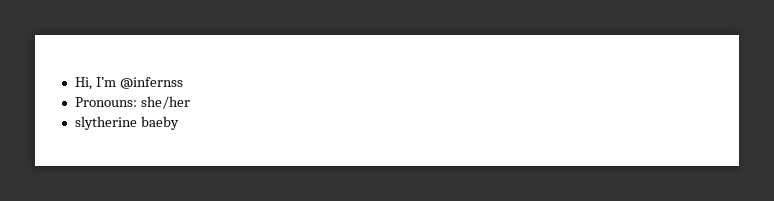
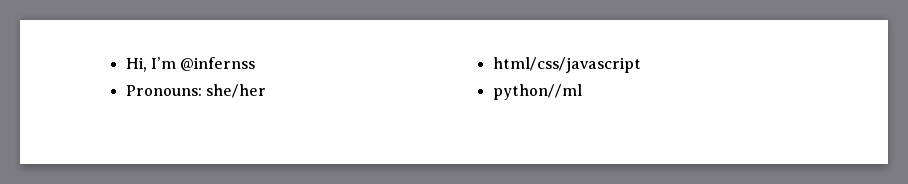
- slytherine baeby
+ html/css/javascript
+ python//ml

